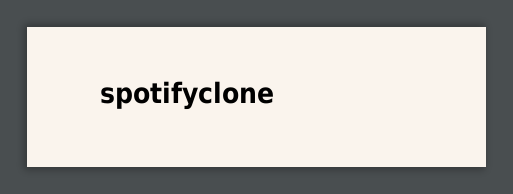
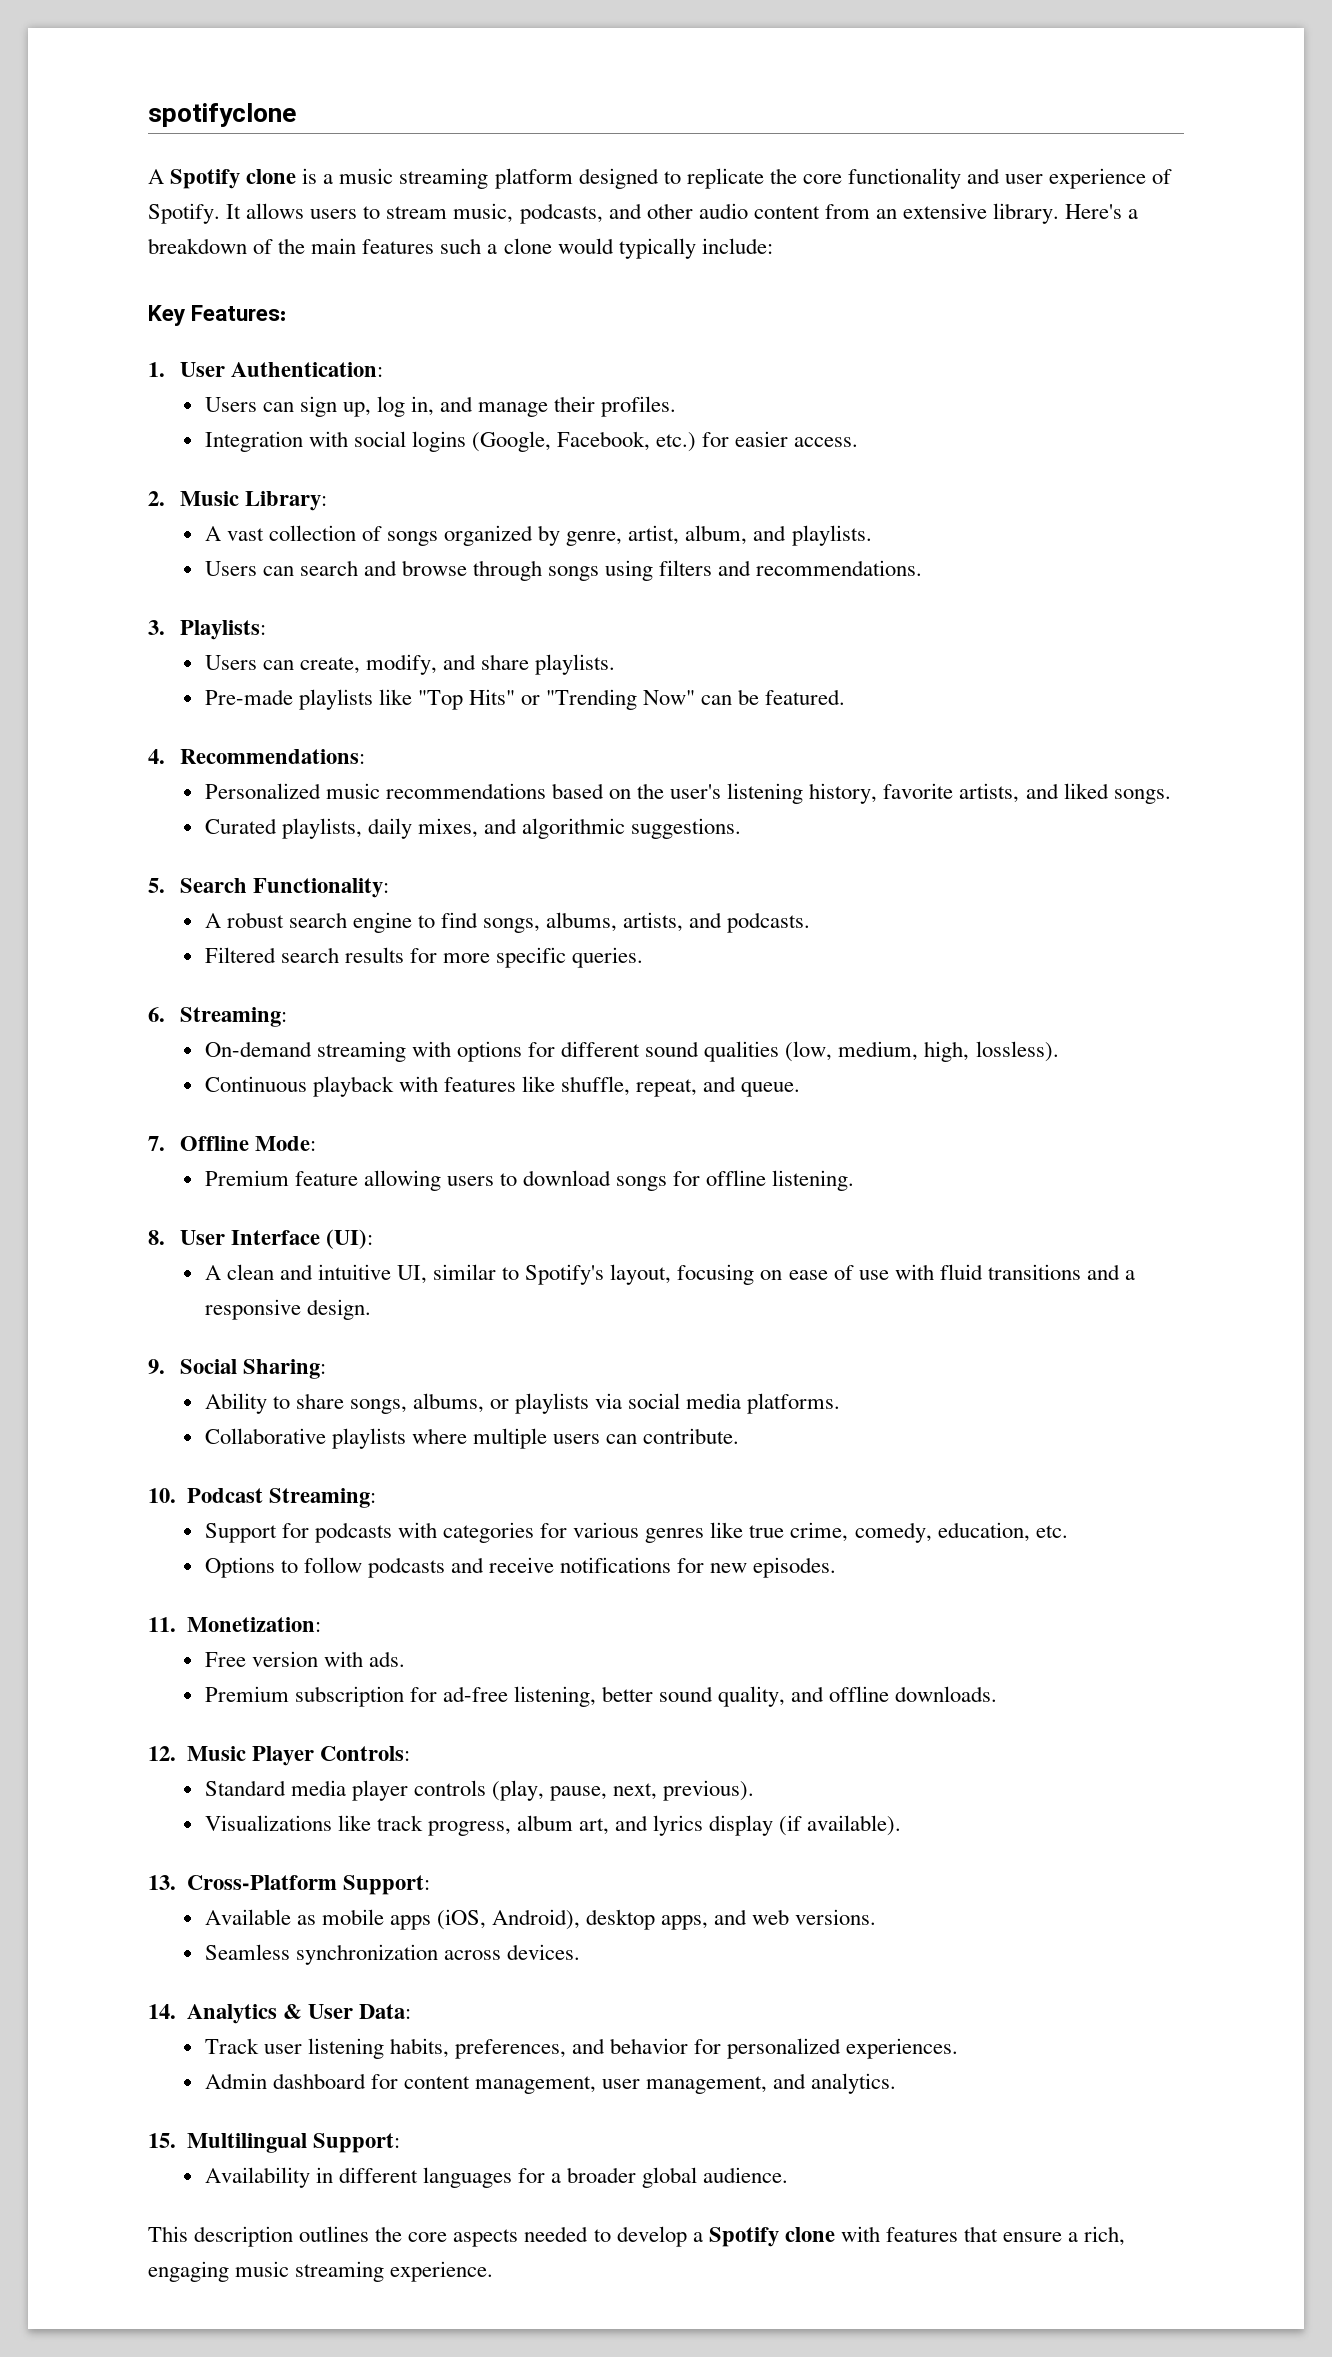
+ A Spotify clone is a music streaming platform designed to replicate the core functionality and user experience of Spotify. It allows users to stream music, podcasts, and other audio content from an extensive library. Here's a breakdown of the main features such a clone would typically include:
+ Key Features:
+ 1. User Authentication:
+ Users can sign up, log in, and manage their profiles.
+ Integration with social logins (Google, Facebook, etc.) for easier access.
+ 2. Music Library:
+ A vast collection of songs organized by genre, artist, album, and playlists.
+ Users can search and browse through songs using filters and recommendations.
+ 3. Playlists:
+ Users can create, modify, and share playlists.
+ Pre-made playlists like "Top Hits" or "Trending Now" can be featured.
+ 4. Recommendations:
+ Personalized music recommendations based on the user's listening history, favorite artists, and liked songs.
+ Curated playlists, daily mixes, and algorithmic suggestions.
+ 5. Search Functionality:
+ A robust search engine to find songs, albums, artists, and podcasts.
+ Filtered search results for more specific queries.
+ 6. Streaming:
+ On-demand streaming with options for different sound qualities (low, medium, high, lossless).
+ Continuous playback with features like shuffle, repeat, and queue.
+ 7. Offline Mode:
+ Premium feature allowing users to download songs for offline listening.
+ 8. User Interface (UI):
+ A clean and intuitive UI, similar to Spotify's layout, focusing on ease of use with fluid transitions and a responsive design.
+ 9. Social Sharing:
+ Ability to share songs, albums, or playlists via social media platforms.
+ Collaborative playlists where multiple users can contribute.
+ 10. Podcast Streaming:
+ Support for podcasts with categories for various genres like true crime, comedy, education, etc.
+ Options to follow podcasts and receive notifications for new episodes.
+ 11. Monetization:
+ Free version with ads.
+ Premium subscription for ad-free listening, better sound quality, and offline downloads.
+ 12. Music Player Controls:
+ Standard media player controls (play, pause, next, previous).
+ Visualizations like track progress, album art, and lyrics display (if available).
+ 13. Cross-Platform Support:
+ Available as mobile apps (iOS, Android), desktop apps, and web versions.
+ Seamless synchronization across devices.
+ 14. Analytics & User Data:
+ Track user listening habits, preferences, and behavior for personalized experiences.
+ Admin dashboard for content management, user management, and analytics.
+ 15. Multilingual Support:
+ Availability in different languages for a broader global audience.
+ This description outlines the core aspects needed to develop a Spotify clone with features that ensure a rich, engaging music streaming experience.

